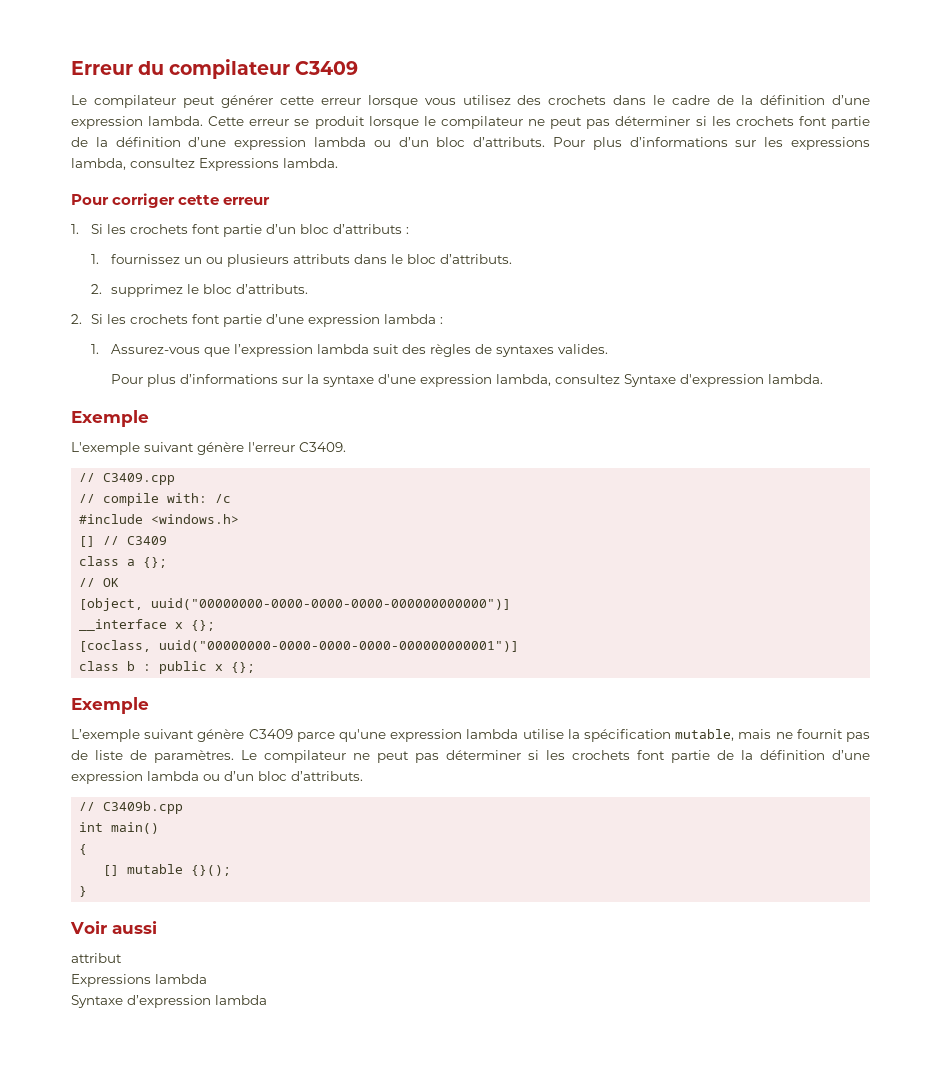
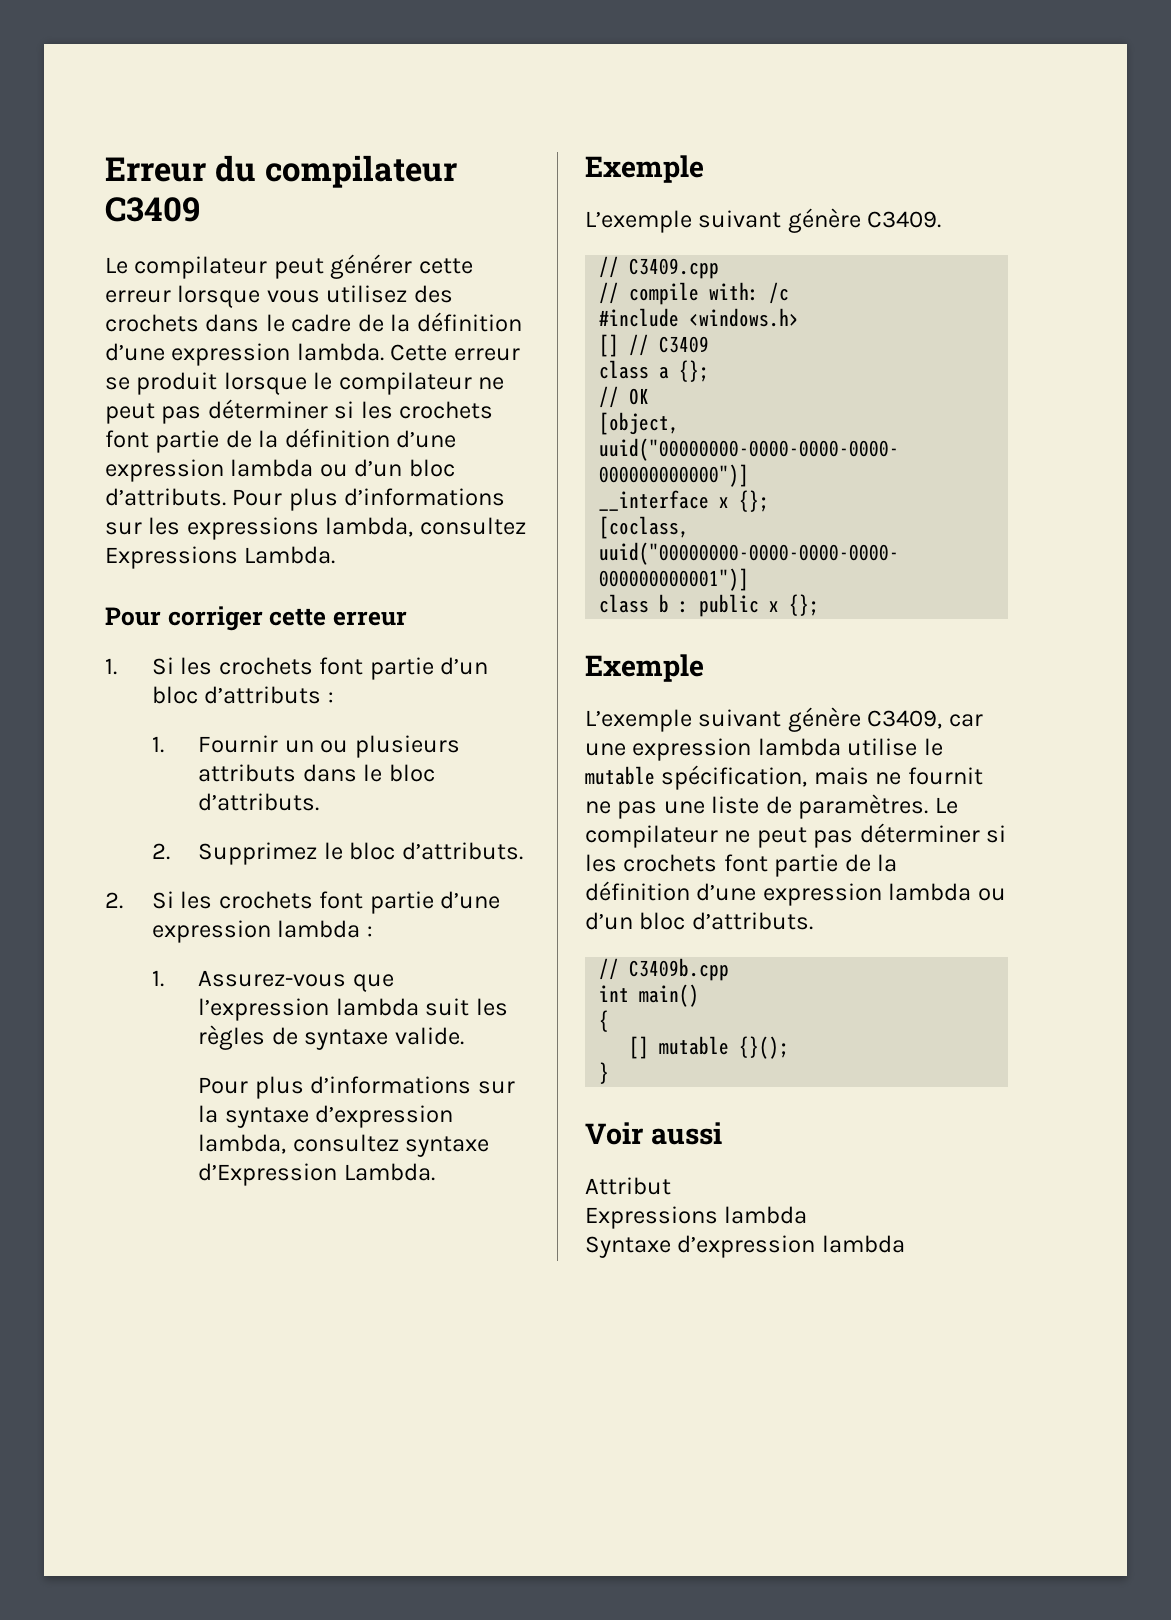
- Pour plus d’informations sur les expressions lambda, consultez Expressions lambda.
+ Pour plus d’informations sur les expressions lambda, consultez Expressions Lambda.
- 1. fournissez un ou plusieurs attributs dans le bloc d’attributs.
+ 1. Fournir un ou plusieurs attributs dans le bloc d’attributs.
- 2. supprimez le bloc d’attributs.
+ 2. Supprimez le bloc d’attributs.
- 1. Assurez-vous que l’expression lambda suit des règles de syntaxes valides.
+ 1. Assurez-vous que l’expression lambda suit les règles de syntaxe valide.
- Pour plus d’informations sur la syntaxe d'une expression lambda, consultez Syntaxe d'expression lambda.
+ Pour plus d’informations sur la syntaxe d’expression lambda, consultez syntaxe d’Expression Lambda.
  Exemple
- L'exemple suivant génère l'erreur C3409.
+ L’exemple suivant génère C3409.
- L’exemple suivant génère C3409 parce qu'une expression lambda utilise la spécification mutable, mais ne fournit pas de liste de paramètres.
+ L’exemple suivant génère C3409, car une expression lambda utilise le mutable spécification, mais ne fournit ne pas une liste de paramètres.
- attribut
+ Attribut

